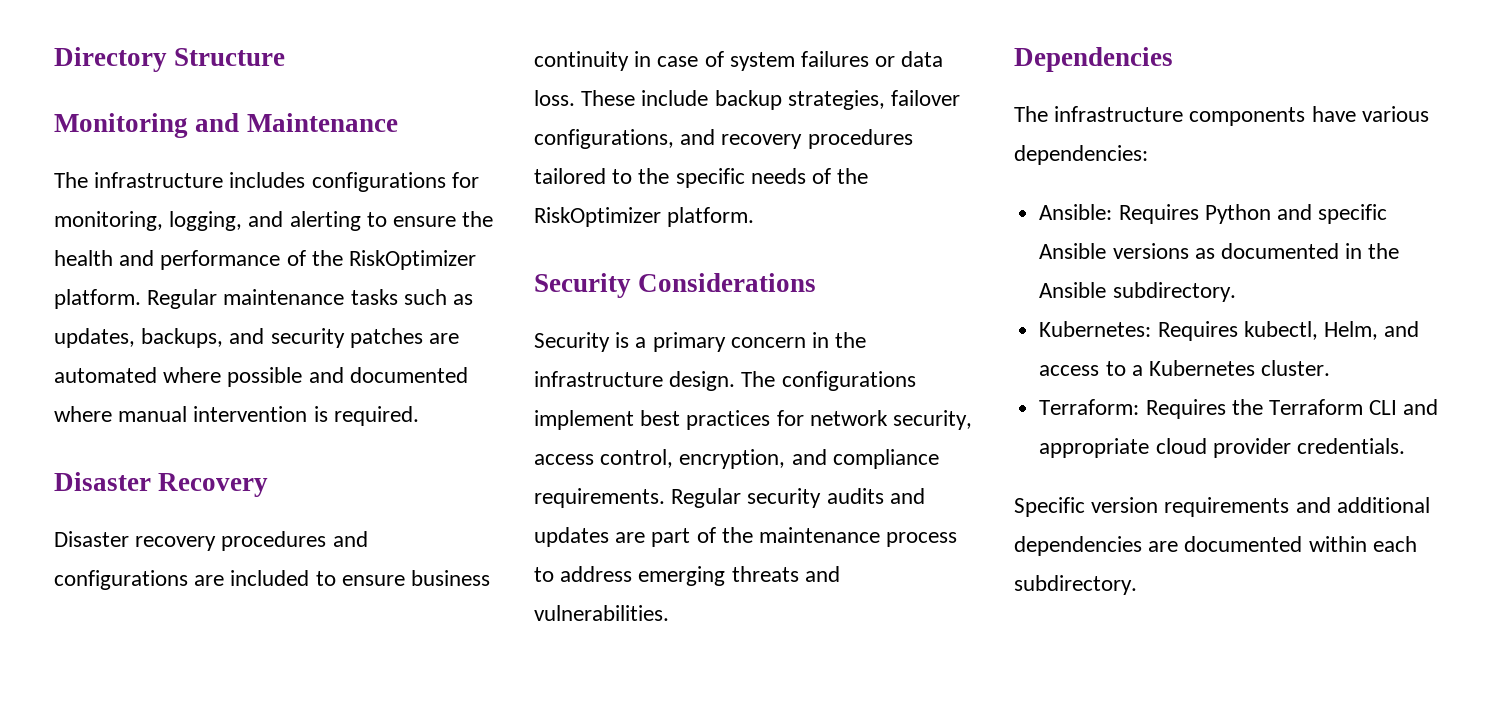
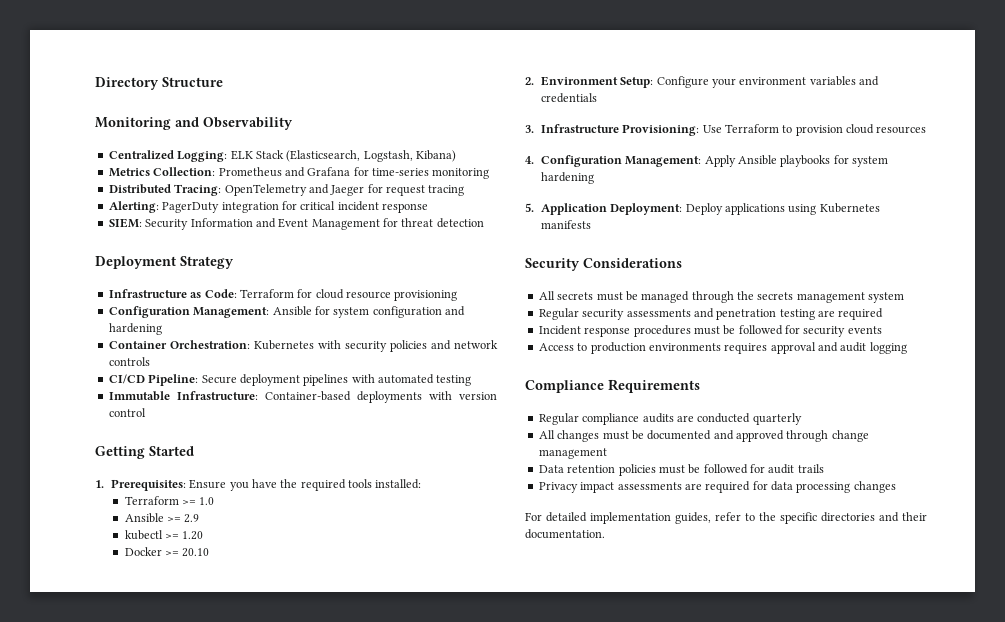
- Monitoring and Maintenance
- The infrastructure includes configurations for monitoring, logging, and alerting to ensure the health and performance of the RiskOptimizer platform. Regular maintenance tasks such as updates, backups, and security patches are automated where possible and documented where manual intervention is required.
- Disaster Recovery
- Disaster recovery procedures and configurations are included to ensure business continuity in case of system failures or data loss. These include backup strategies, failover configurations, and recovery procedures tailored to the specific needs of the RiskOptimizer platform.
+ Monitoring and Observability
+ Centralized Logging: ELK Stack (Elasticsearch, Logstash, Kibana)
+ Metrics Collection: Prometheus and Grafana for time-series monitoring
+ Distributed Tracing: OpenTelemetry and Jaeger for request tracing
+ Alerting: PagerDuty integration for critical incident response
+ SIEM: Security Information and Event Management for threat detection
+ Deployment Strategy
+ Infrastructure as Code: Terraform for cloud resource provisioning
+ Configuration Management: Ansible for system configuration and hardening
+ Container Orchestration: Kubernetes with security policies and network controls
+ CI/CD Pipeline: Secure deployment pipelines with automated testing
+ Immutable Infrastructure: Container-based deployments with version control
+ Getting Started
+ 1. Prerequisites: Ensure you have the required tools installed:
+ Terraform >= 1.0
+ Ansible >= 2.9
+ kubectl >= 1.20
+ Docker >= 20.10
+ 2. Environment Setup: Configure your environment variables and credentials
+ 3. Infrastructure Provisioning: Use Terraform to provision cloud resources
+ 4. Configuration Management: Apply Ansible playbooks for system hardening
+ 5. Application Deployment: Deploy applications using Kubernetes manifests
  Security Considerations
- Security is a primary concern in the infrastructure design. The configurations implement best practices for network security, access control, encryption, and compliance requirements. Regular security audits and updates are part of the maintenance process to address emerging threats and vulnerabilities.
- Dependencies
- The infrastructure components have various dependencies:
- Ansible: Requires Python and specific Ansible versions as documented in the Ansible subdirectory.
- Kubernetes: Requires kubectl, Helm, and access to a Kubernetes cluster.
- Terraform: Requires the Terraform CLI and appropriate cloud provider credentials.
- Specific version requirements and additional dependencies are documented within each subdirectory.
+ All secrets must be managed through the secrets management system
+ Regular security assessments and penetration testing are required
+ Incident response procedures must be followed for security events
+ Access to production environments requires approval and audit logging
+ Compliance Requirements
+ Regular compliance audits are conducted quarterly
+ All changes must be documented and approved through change management
+ Data retention policies must be followed for audit trails
+ Privacy impact assessments are required for data processing changes
+ For detailed implementation guides, refer to the specific directories and their documentation.

